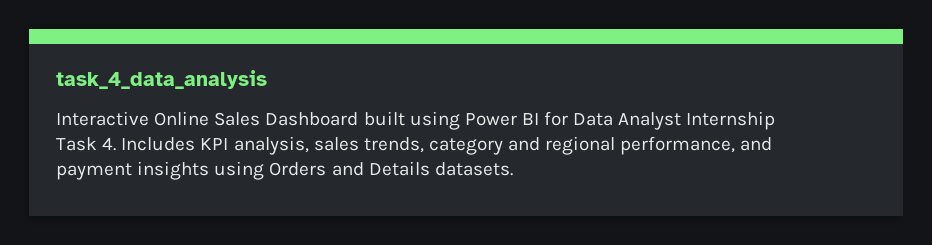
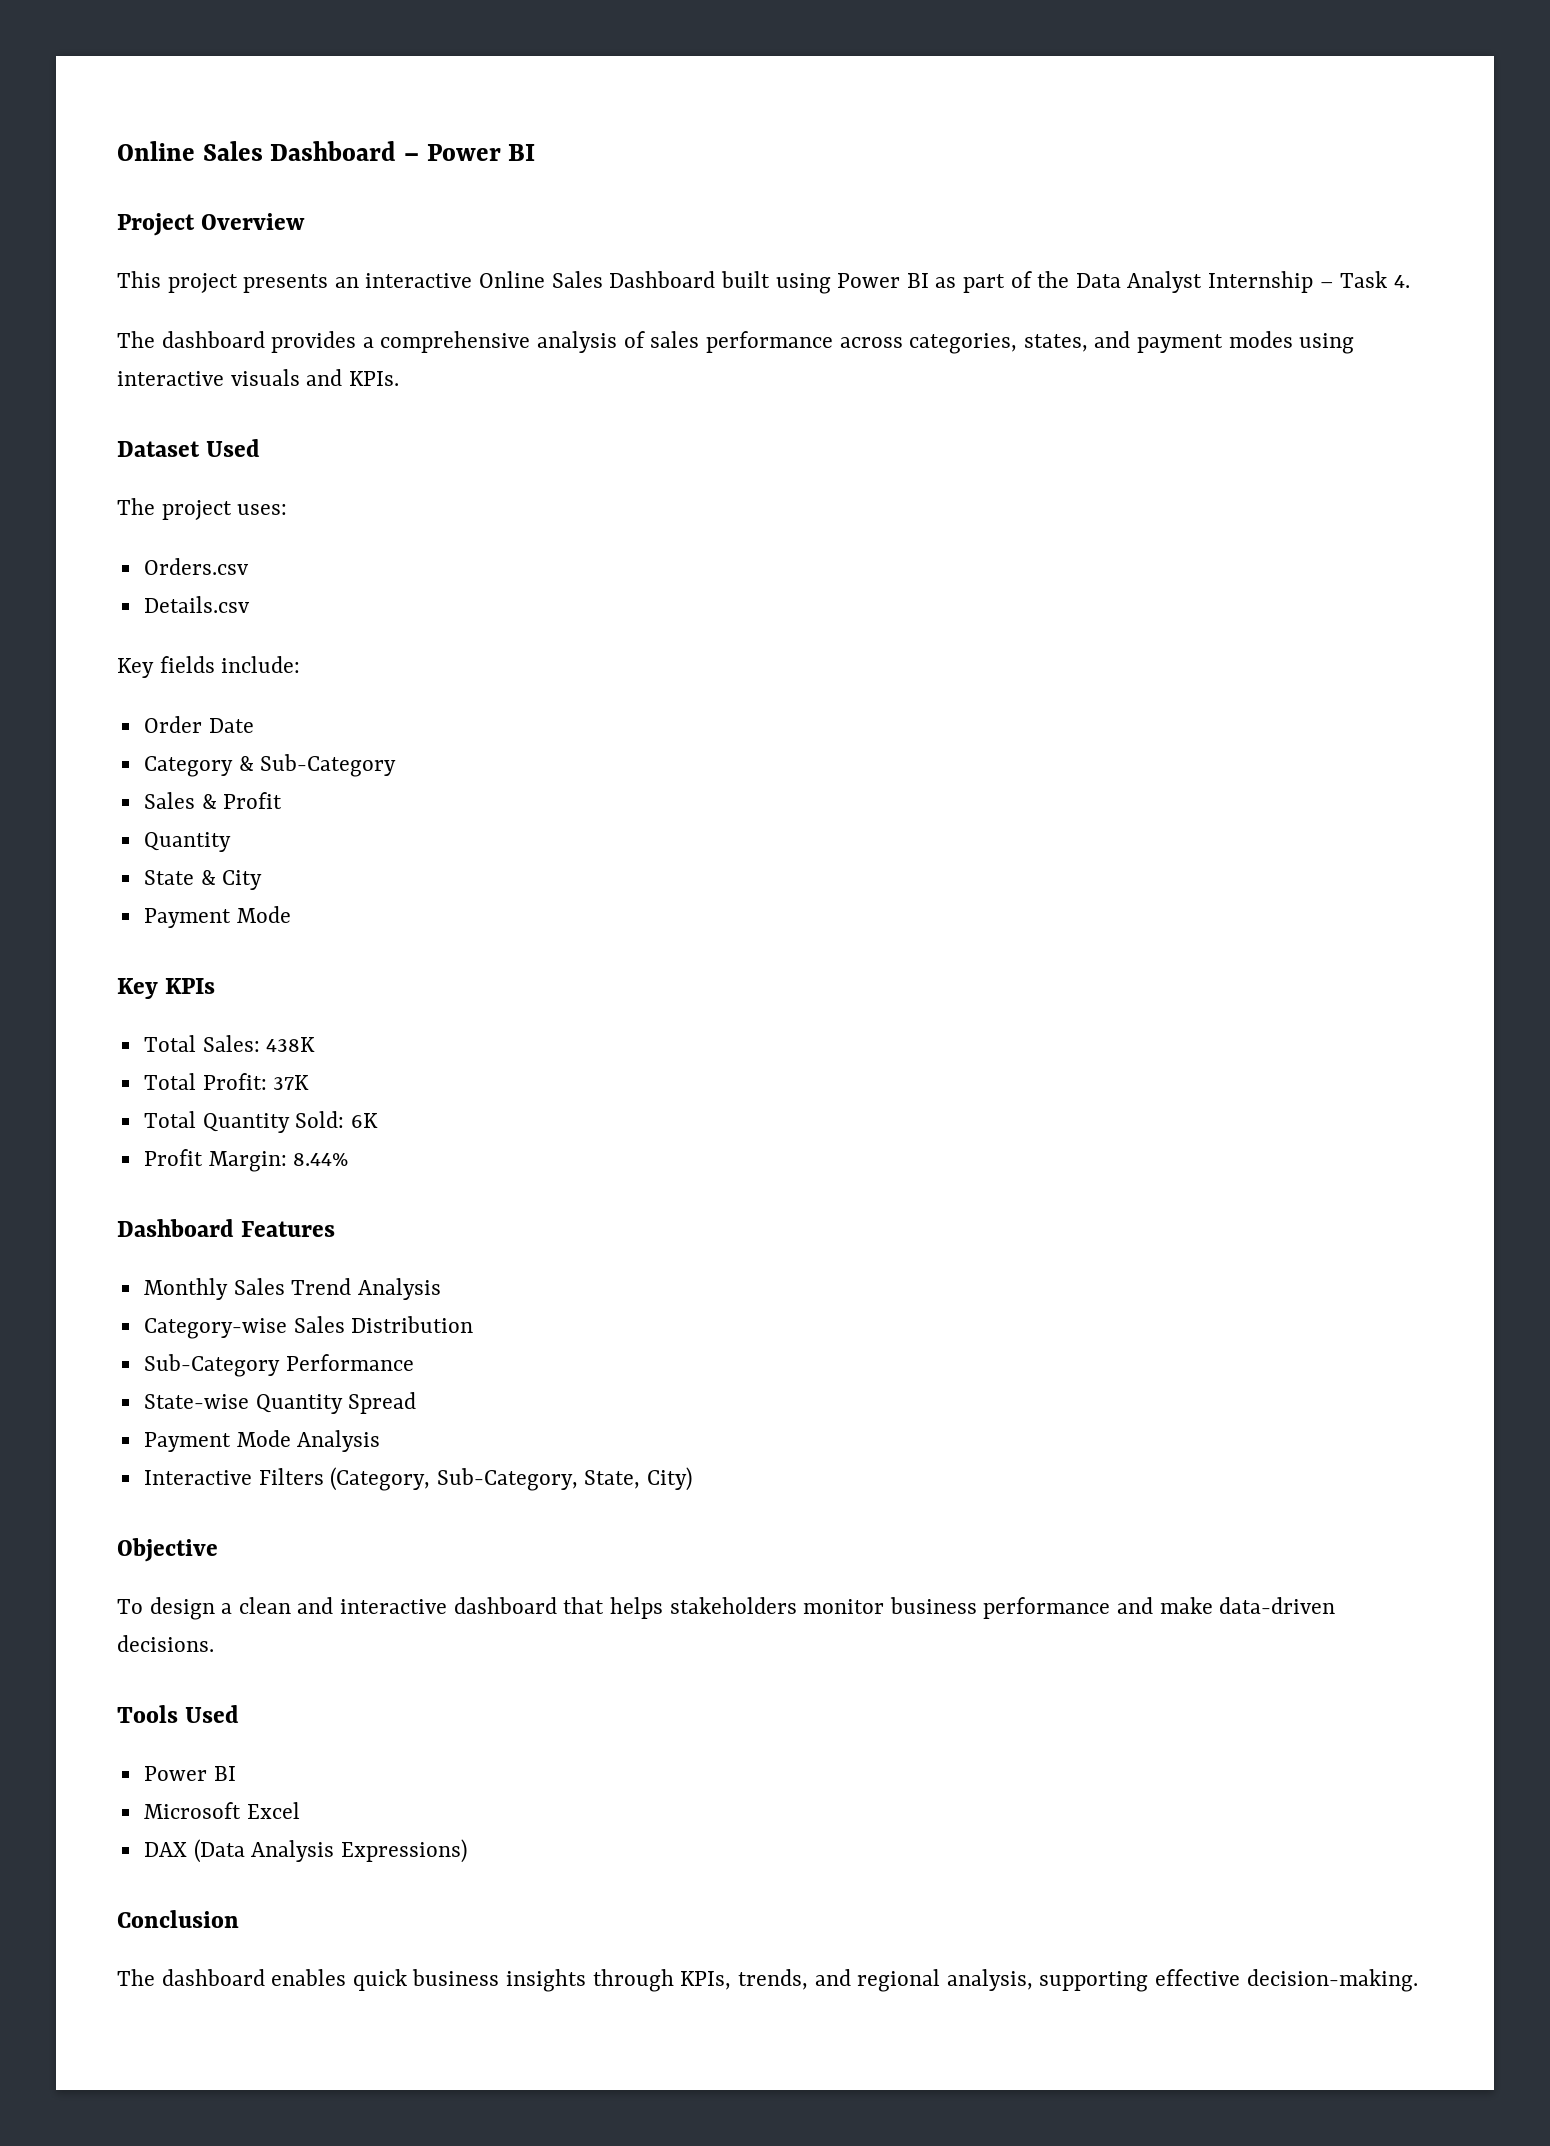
- task_4_data_analysis
- Interactive Online Sales Dashboard built using Power BI for Data Analyst Internship Task 4. Includes KPI analysis, sales trends, category and regional performance, and payment insights using Orders and Details datasets.
+ Online Sales Dashboard – Power BI
+ Project Overview
+ This project presents an interactive Online Sales Dashboard built using Power BI as part of the Data Analyst Internship – Task 4.
+ The dashboard provides a comprehensive analysis of sales performance across categories, states, and payment modes using interactive visuals and KPIs.
+ Dataset Used
+ The project uses:
+ Orders.csv
+ Details.csv
+ Key fields include:
+ Order Date
+ Category & Sub-Category
+ Sales & Profit
+ Quantity
+ State & City
+ Payment Mode
+ Key KPIs
+ Total Sales: 438K
+ Total Profit: 37K
+ Total Quantity Sold: 6K
+ Profit Margin: 8.44%
+ Dashboard Features
+ Monthly Sales Trend Analysis
+ Category-wise Sales Distribution
+ Sub-Category Performance
+ State-wise Quantity Spread
+ Payment Mode Analysis
+ Interactive Filters (Category, Sub-Category, State, City)
+ Objective
+ To design a clean and interactive dashboard that helps stakeholders monitor business performance and make data-driven decisions.
+ Tools Used
+ Power BI
+ Microsoft Excel
+ DAX (Data Analysis Expressions)
+ Conclusion
+ The dashboard enables quick business insights through KPIs, trends, and regional analysis, supporting effective decision-making.

